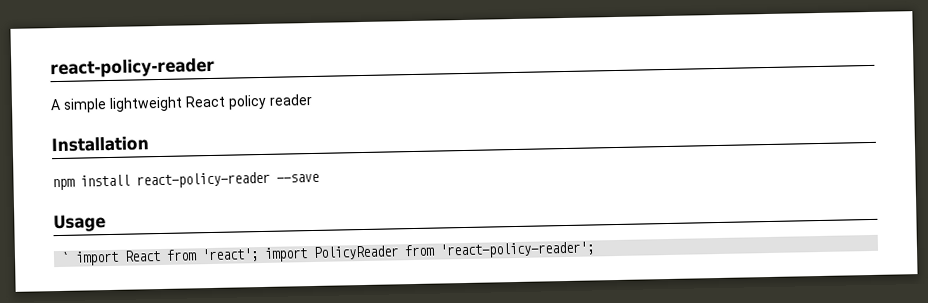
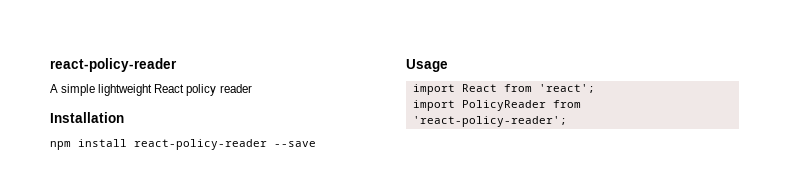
- ` import React from 'react'; import PolicyReader from 'react-policy-reader';
+ import React from 'react';
+ import PolicyReader from 'react-policy-reader';

